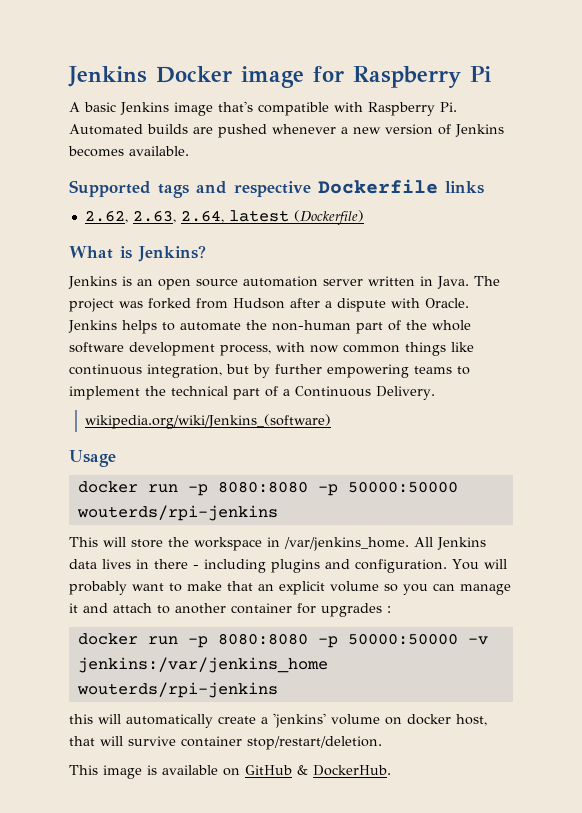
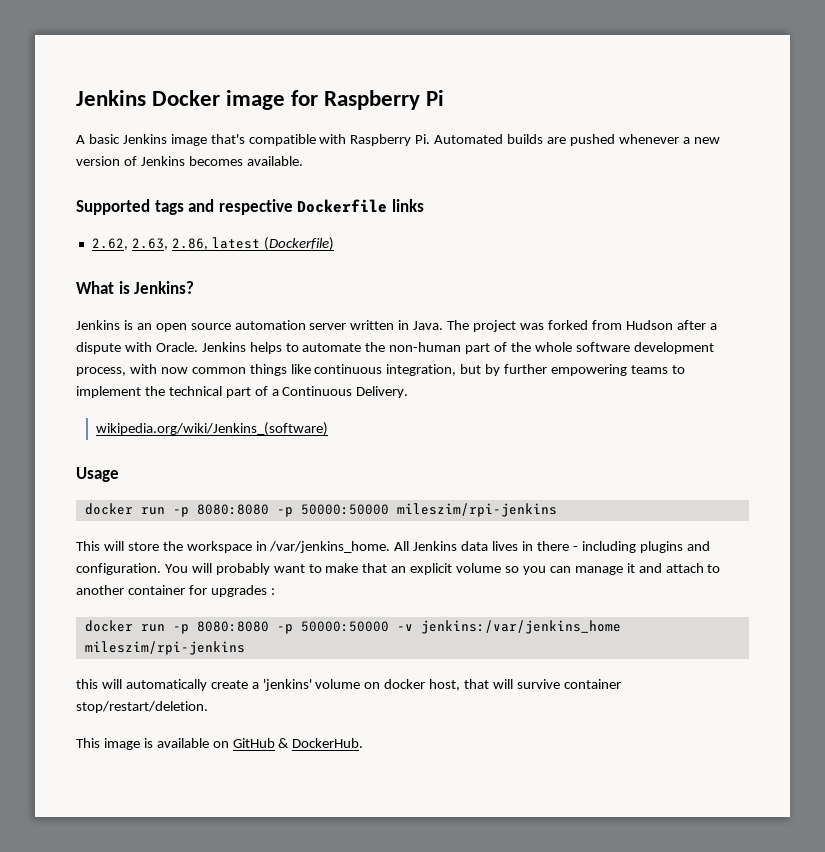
- 2.62, 2.63, 2.64, latest (Dockerfile)
+ 2.62, 2.63, 2.86, latest (Dockerfile)
- docker run -p 8080:8080 -p 50000:50000 wouterds/rpi-jenkins
+ docker run -p 8080:8080 -p 50000:50000 mileszim/rpi-jenkins
- docker run -p 8080:8080 -p 50000:50000 -v jenkins:/var/jenkins_home wouterds/rpi-jenkins
+ docker run -p 8080:8080 -p 50000:50000 -v jenkins:/var/jenkins_home mileszim/rpi-jenkins

